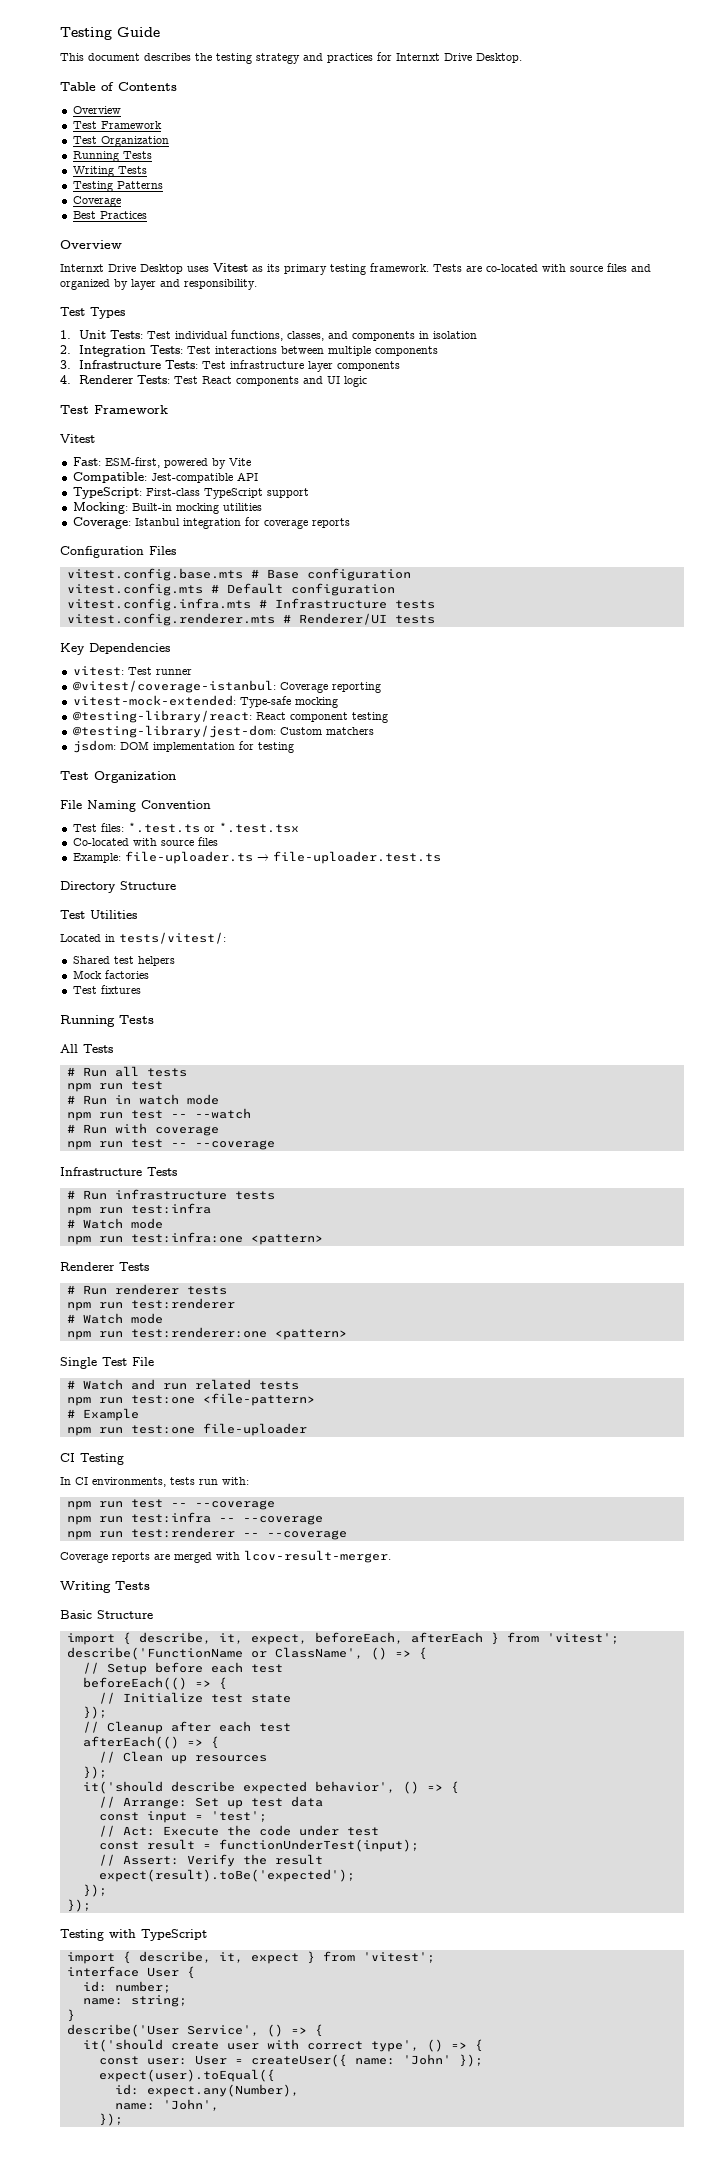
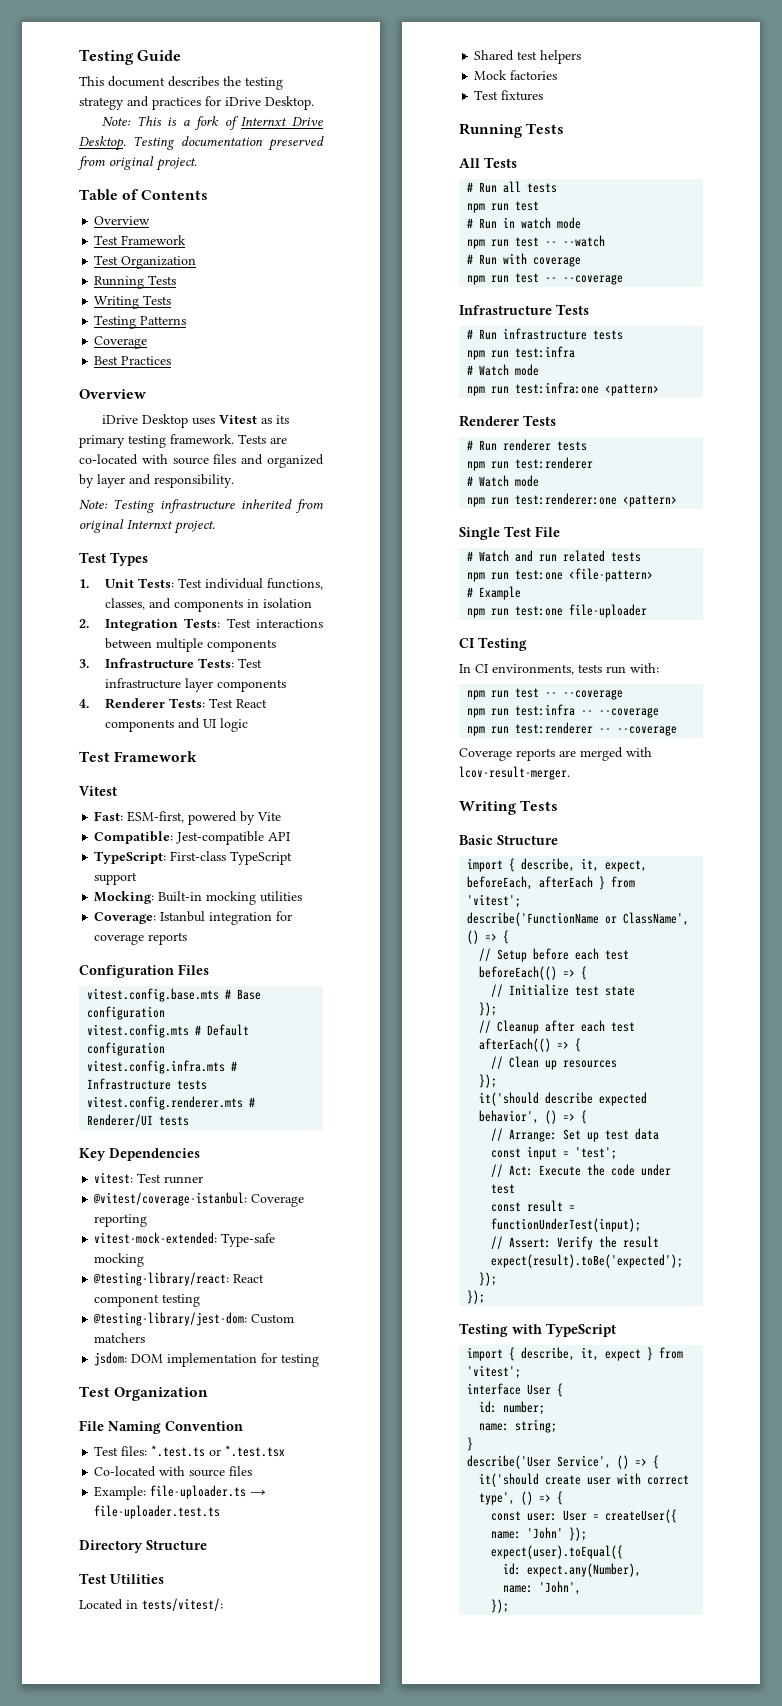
- This document describes the testing strategy and practices for Internxt Drive Desktop.
+ This document describes the testing strategy and practices for iDrive Desktop.
+ Note: This is a fork of Internxt Drive Desktop. Testing documentation preserved from original project.
- Internxt Drive Desktop uses Vitest as its primary testing framework.
+ iDrive Desktop uses Vitest as its primary testing framework.
+ Note: Testing infrastructure inherited from original Internxt project.

